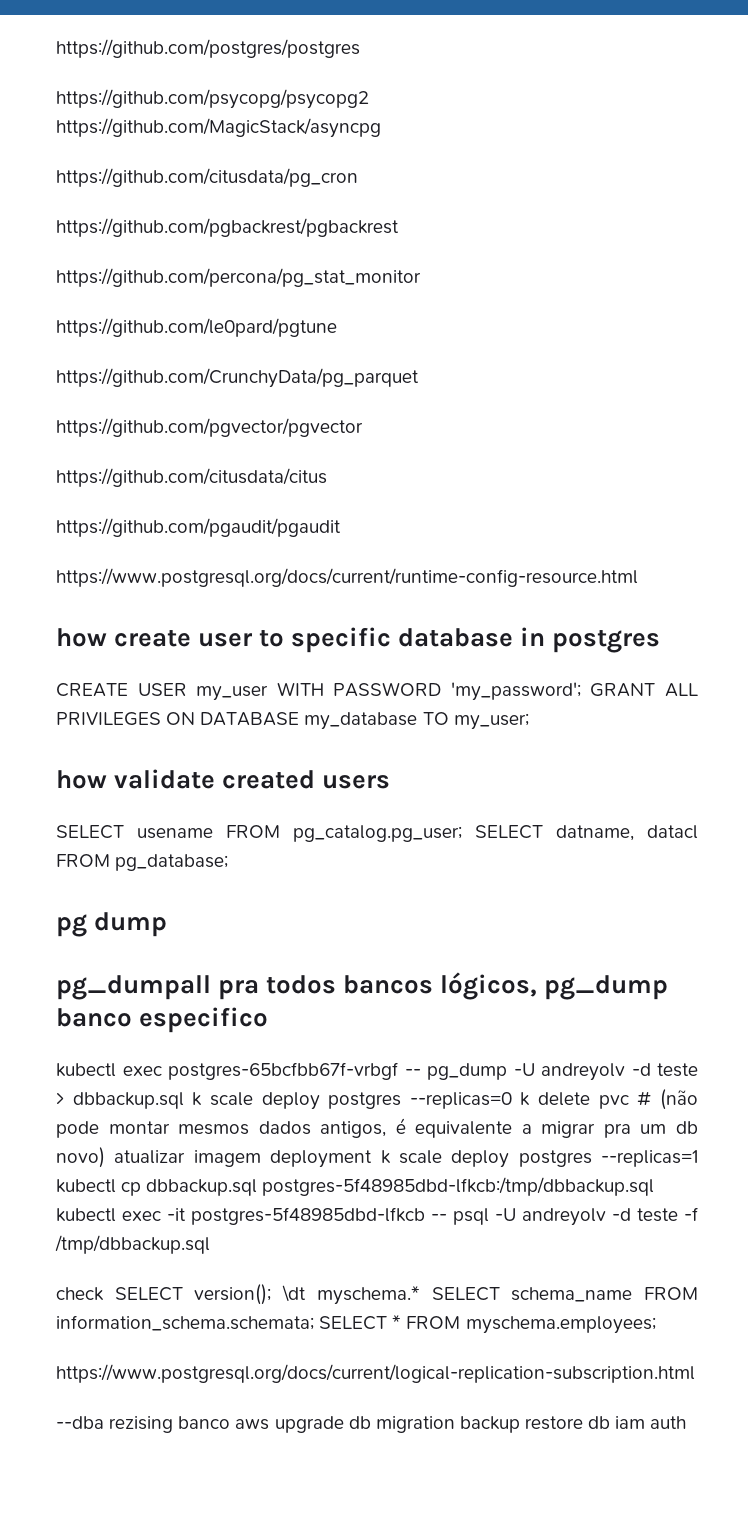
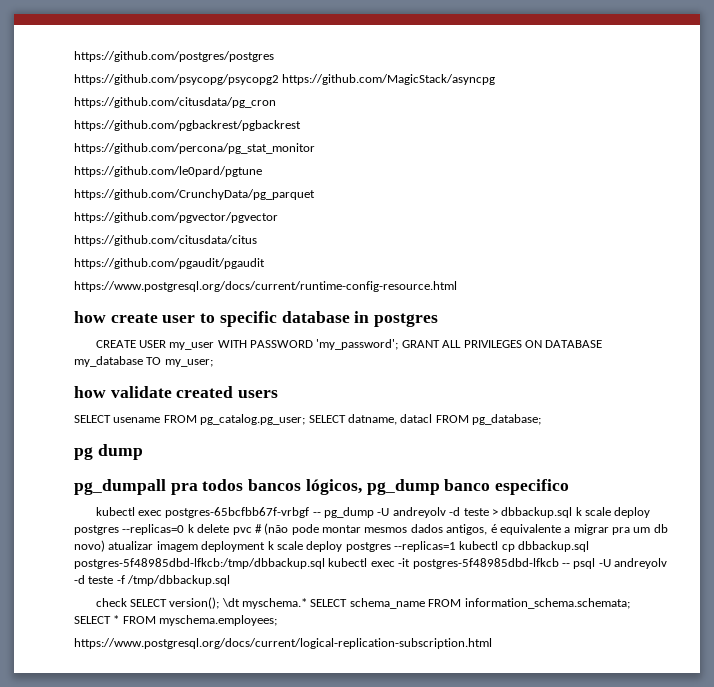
- --dba rezising banco aws upgrade db migration backup restore db iam auth

